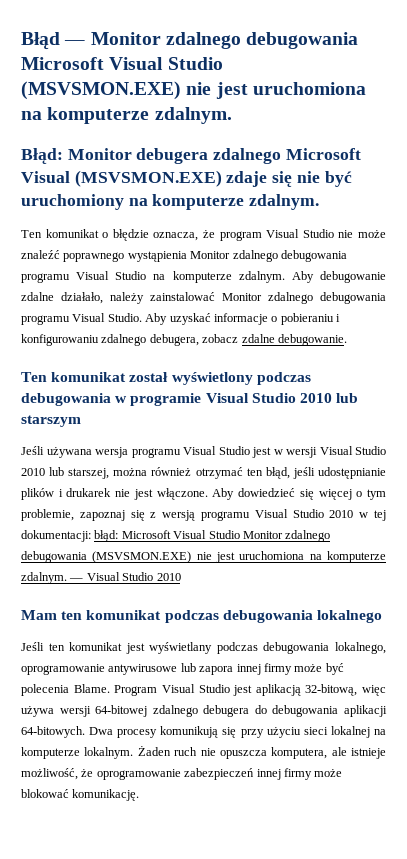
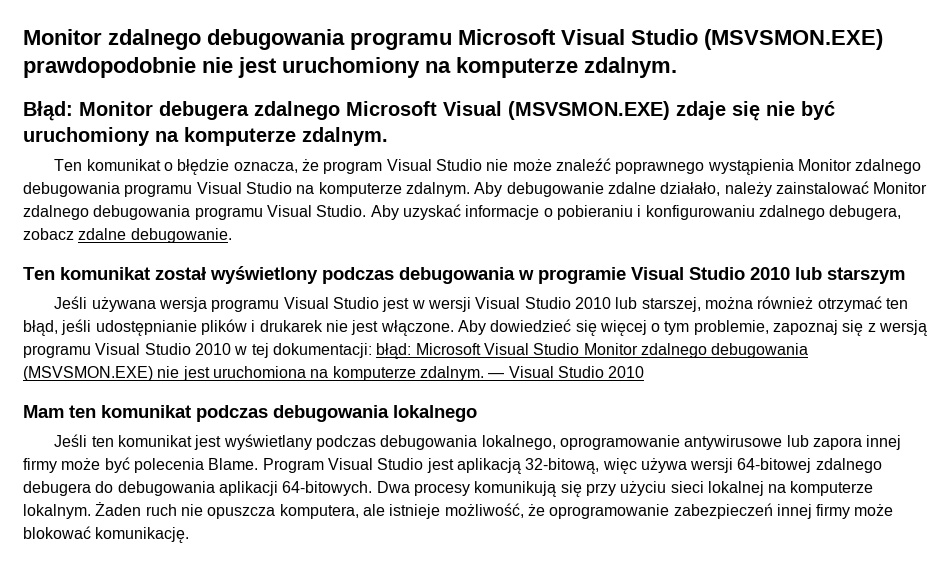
- Błąd — Monitor zdalnego debugowania Microsoft Visual Studio (MSVSMON.EXE) nie jest uruchomiona na komputerze zdalnym.
+ Monitor zdalnego debugowania programu Microsoft Visual Studio (MSVSMON.EXE) prawdopodobnie nie jest uruchomiony na komputerze zdalnym.

